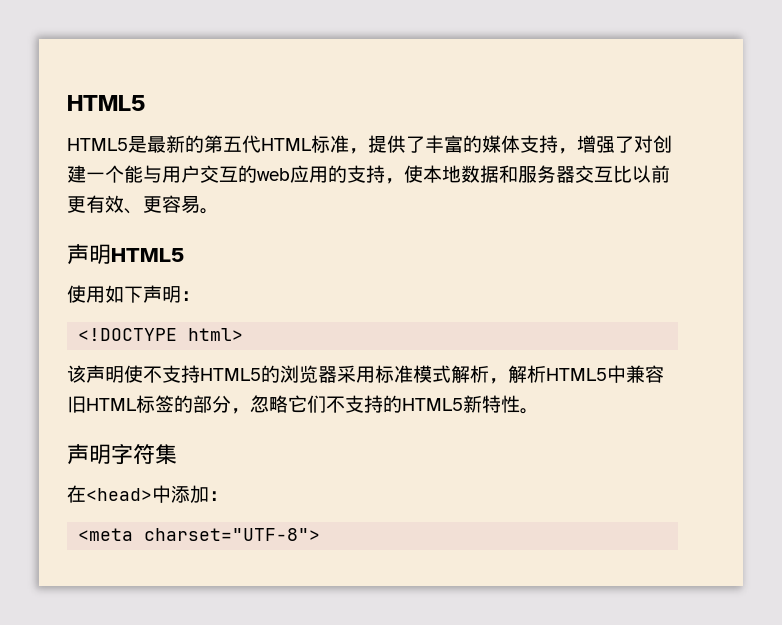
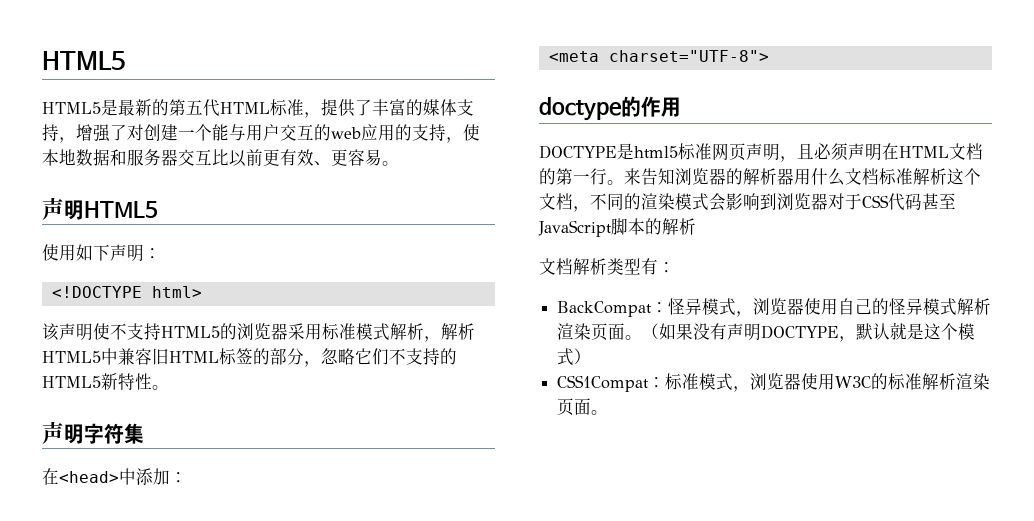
+ doctype的作用
+ DOCTYPE是html5标准网页声明，且必须声明在HTML文档的第一行。来告知浏览器的解析器用什么文档标准解析这个文档，不同的渲染模式会影响到浏览器对于CSS代码甚至JavaScript脚本的解析
+ 文档解析类型有：
+ BackCompat：怪异模式，浏览器使用自己的怪异模式解析渲染页面。（如果没有声明DOCTYPE，默认就是这个模式）
+ CSS1Compat：标准模式，浏览器使用W3C的标准解析渲染页面。

